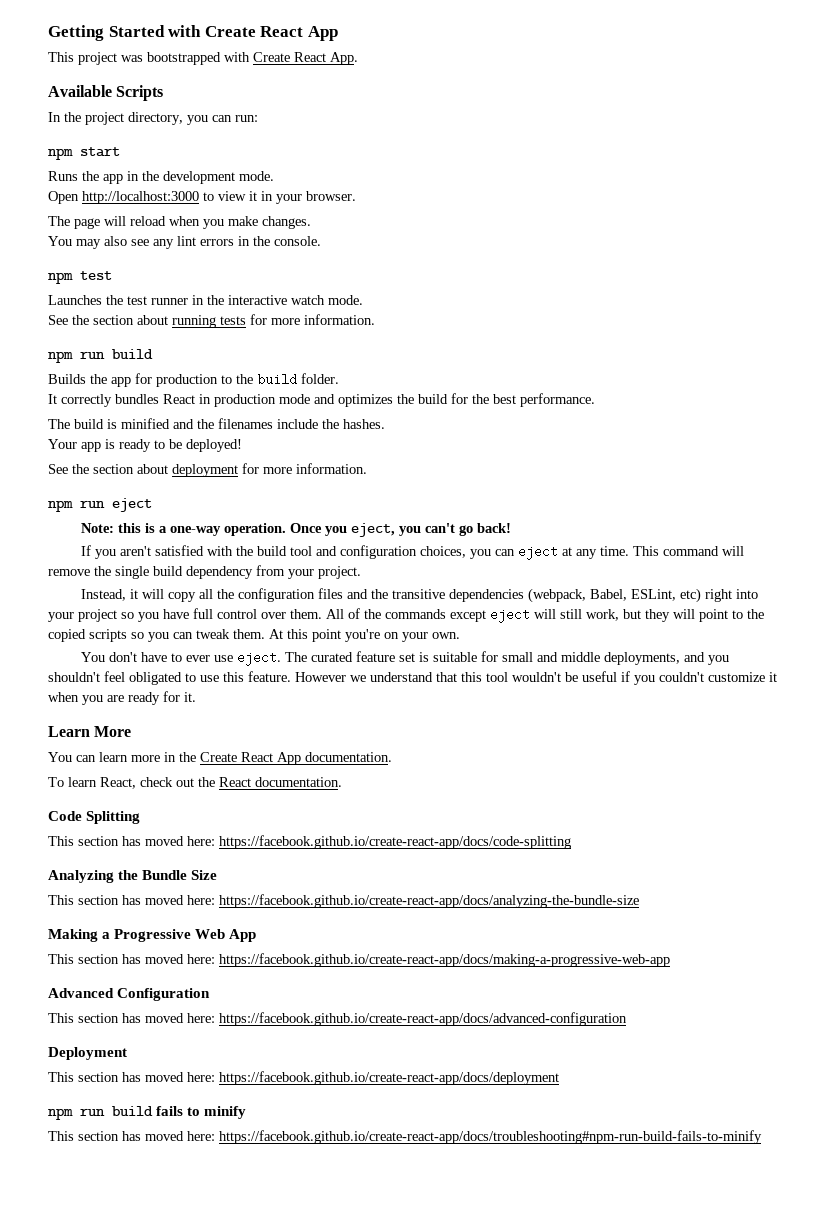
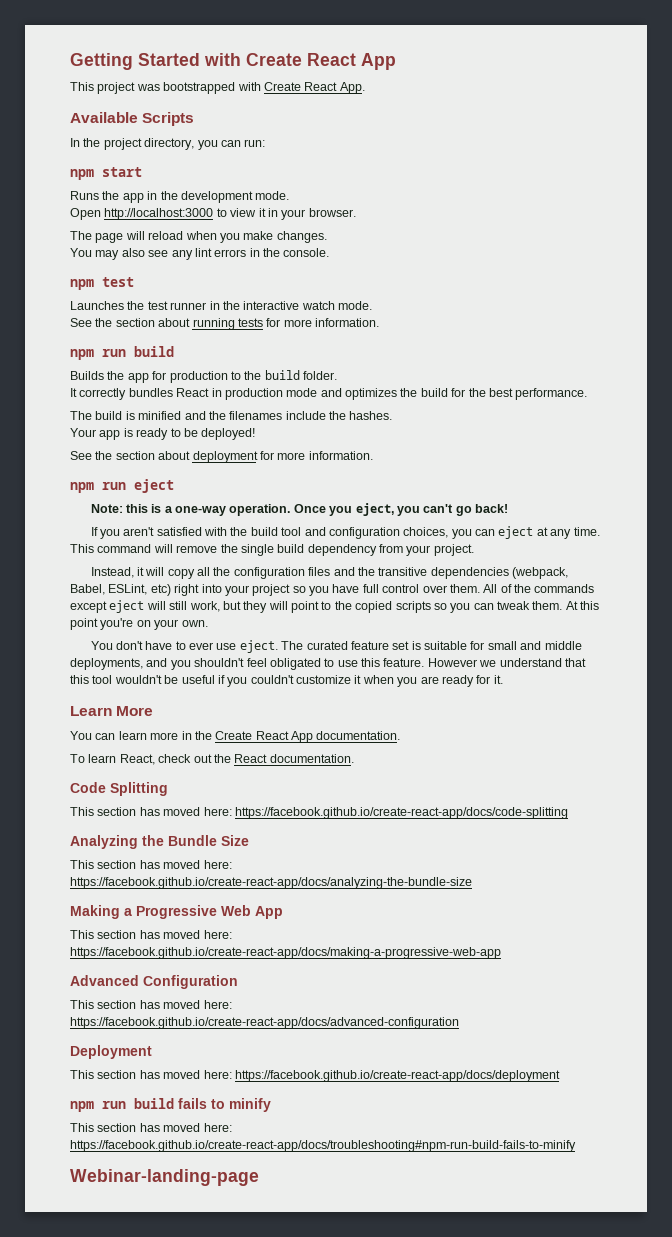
+ Webinar-landing-page

